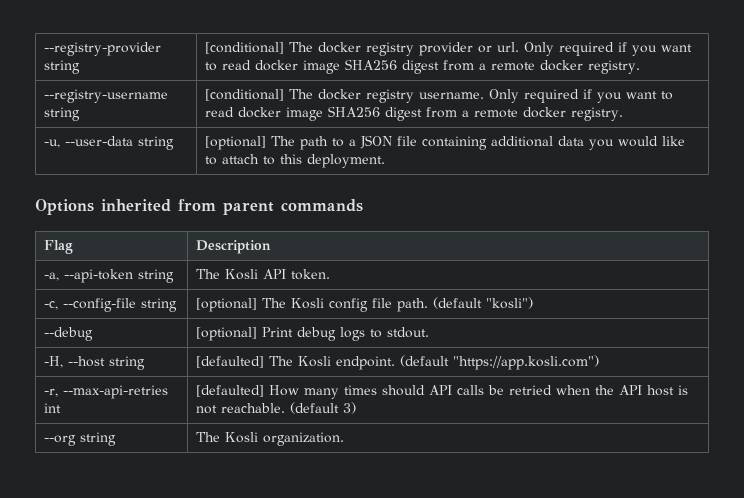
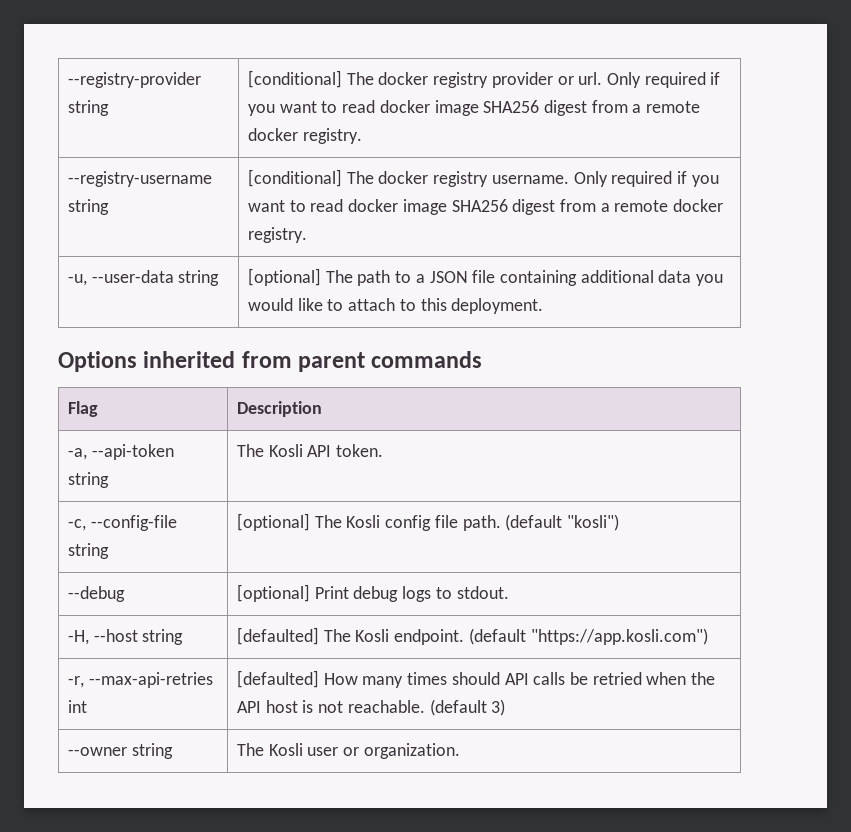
- --org string | The Kosli organization.
+ --owner string | The Kosli user or organization.

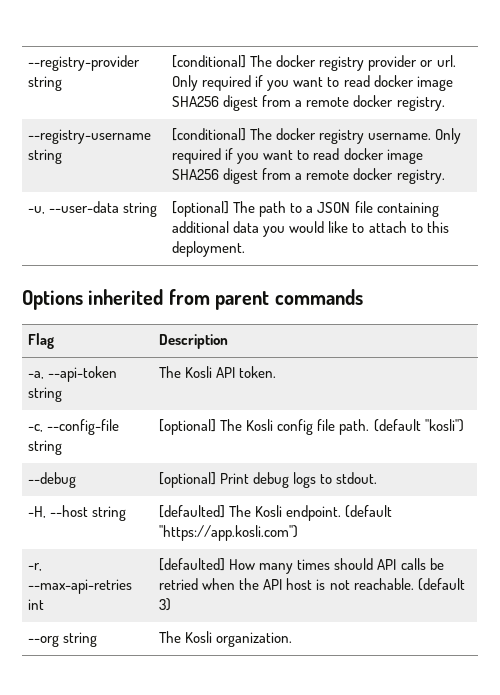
- --owner string | The Kosli user or organization.
+ --org string | The Kosli organization.

